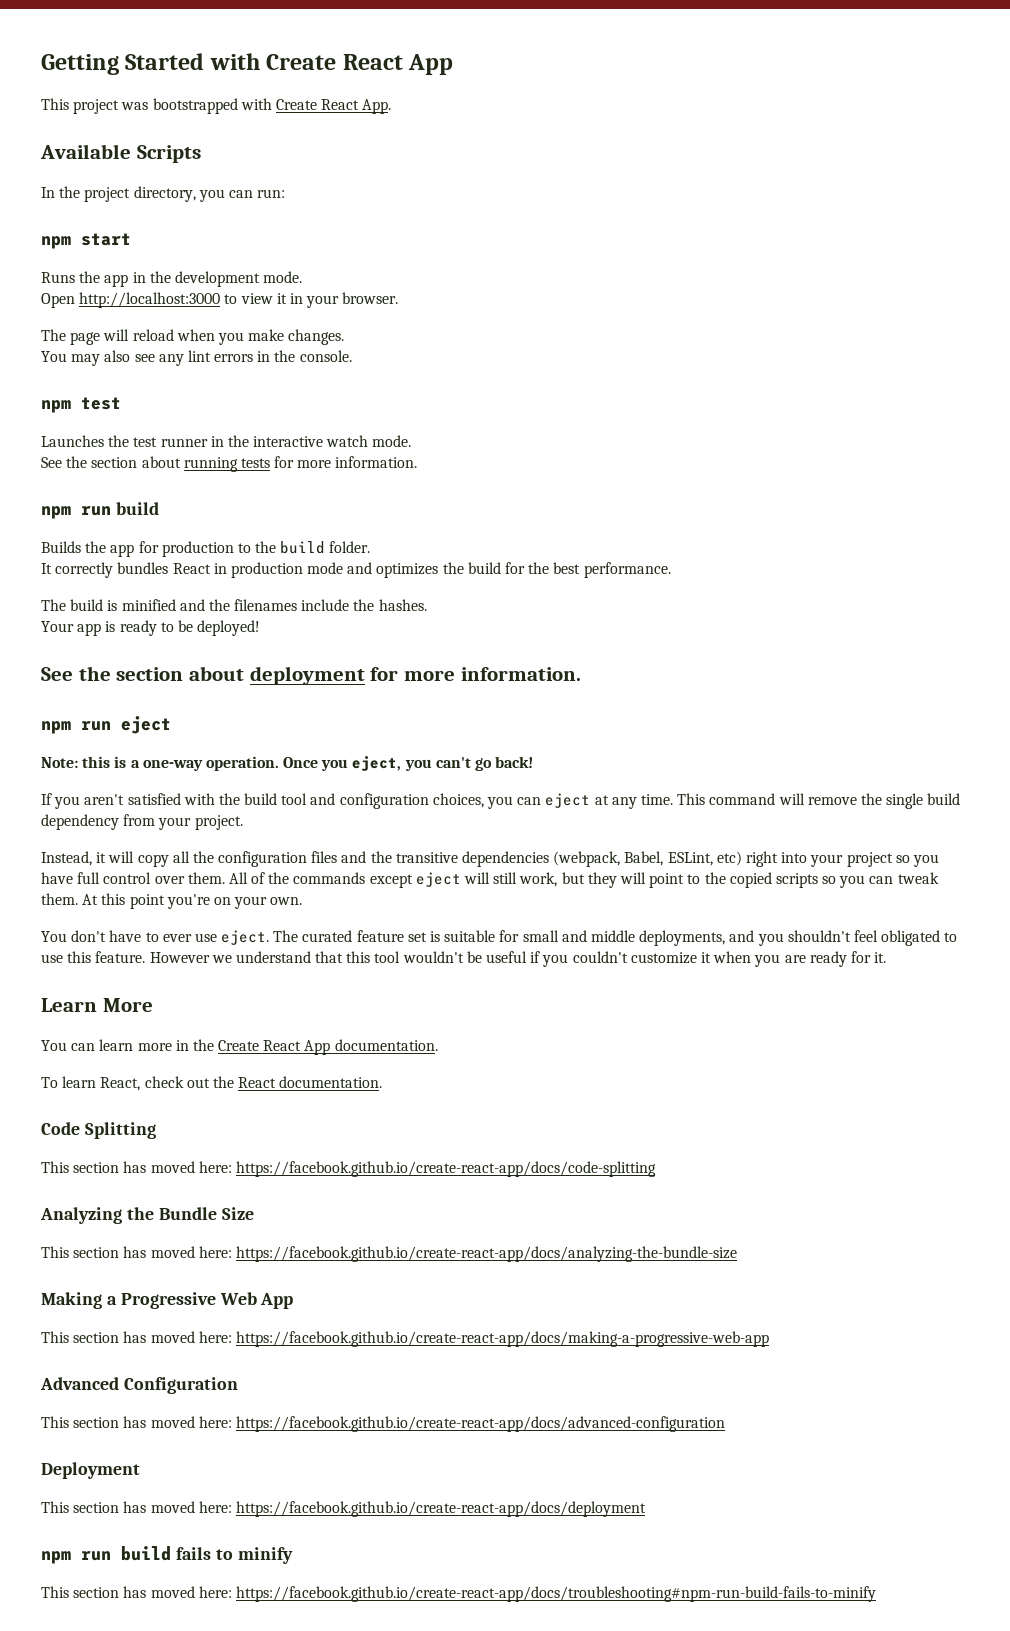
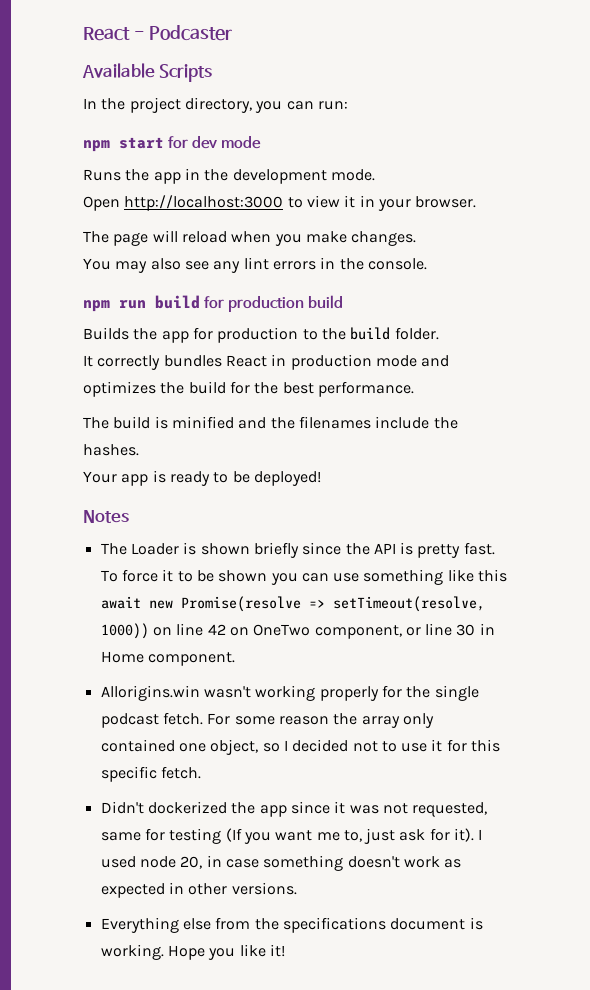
- Getting Started with Create React App
- This project was bootstrapped with Create React App.
+ React - Podcaster
- npm start
+ npm start for dev mode
- npm test
- Launches the test runner in the interactive watch mode.
- See the section about running tests for more information.
- npm run build
+ npm run build for production build
- See the section about deployment for more information.
- npm run eject
- Note: this is a one-way operation. Once you eject, you can't go back!
- If you aren't satisfied with the build tool and configuration choices, you can eject at any time. This command will remove the single build dependency from your project.
- Instead, it will copy all the configuration files and the transitive dependencies (webpack, Babel, ESLint, etc) right into your project so you have full control over them. All of the commands except eject will still work, but they will point to the copied scripts so you can tweak them. At this point you're on your own.
- You don't have to ever use eject. The curated feature set is suitable for small and middle deployments, and you shouldn't feel obligated to use this feature. However we understand that this tool wouldn't be useful if you couldn't customize it when you are ready for it.
- Learn More
- You can learn more in the Create React App documentation.
- To learn React, check out the React documentation.
- Code Splitting
- This section has moved here: https://facebook.github.io/create-react-app/docs/code-splitting
- Analyzing the Bundle Size
- This section has moved here: https://facebook.github.io/create-react-app/docs/analyzing-the-bundle-size
- Making a Progressive Web App
- This section has moved here: https://facebook.github.io/create-react-app/docs/making-a-progressive-web-app
- Advanced Configuration
- This section has moved here: https://facebook.github.io/create-react-app/docs/advanced-configuration
- Deployment
- This section has moved here: https://facebook.github.io/create-react-app/docs/deployment
- npm run build fails to minify
- This section has moved here: https://facebook.github.io/create-react-app/docs/troubleshooting#npm-run-build-fails-to-minify
+ Notes
+ The Loader is shown briefly since the API is pretty fast. To force it to be shown you can use something like this await new Promise(resolve => setTimeout(resolve, 1000)) on line 42 on OneTwo component, or line 30 in Home component.
+ Allorigins.win wasn't working properly for the single podcast fetch. For some reason the array only contained one object, so I decided not to use it for this specific fetch.
+ Didn't dockerized the app since it was not requested, same for testing (If you want me to, just ask for it). I used node 20, in case something doesn't work as expected in other versions.
+ Everything else from the specifications document is working. Hope you like it!

